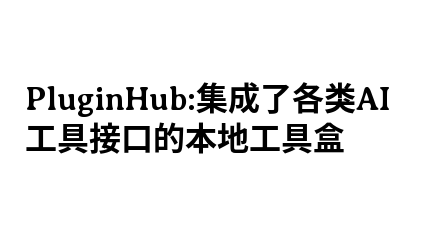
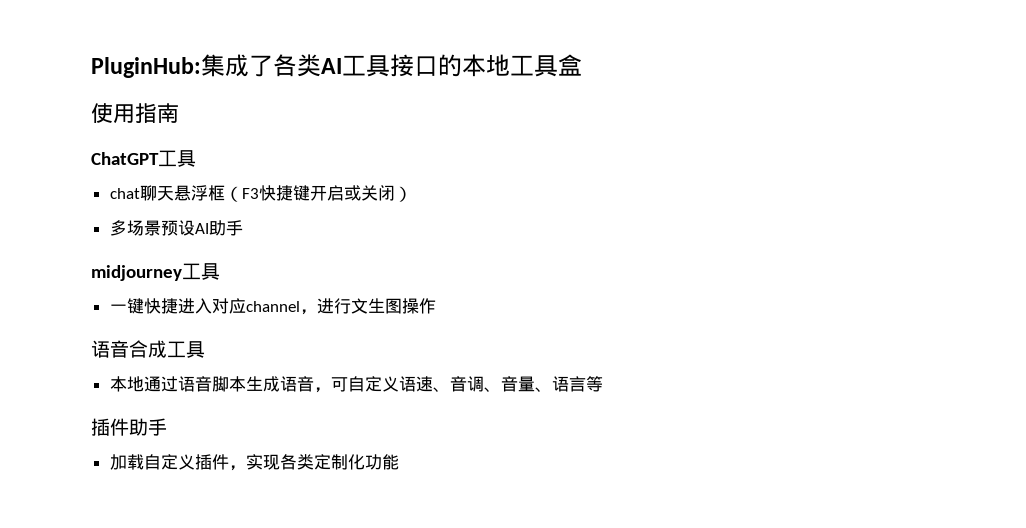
+ 使用指南
+ ChatGPT工具
+ chat聊天悬浮框（F3快捷键开启或关闭）
+ 多场景预设AI助手
+ midjourney工具
+ 一键快捷进入对应channel，进行文生图操作
+ 语音合成工具
+ 本地通过语音脚本生成语音，可自定义语速、音调、音量、语言等
+ 插件助手
+ 加载自定义插件，实现各类定制化功能

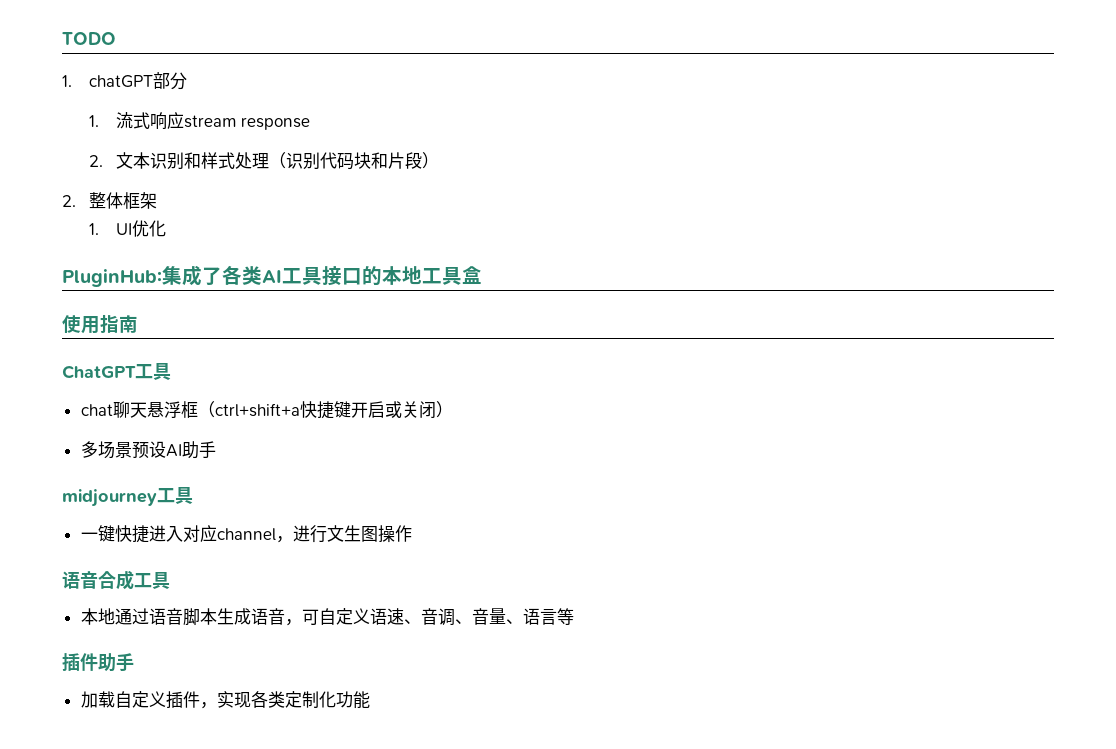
+ TODO
+ 1. chatGPT部分
+ 1.流式响应stream response
+ 2.文本识别和样式处理（识别代码块和片段）
+ 2.整体框架
+ 1. UI优化
- chat聊天悬浮框（F3快捷键开启或关闭）
+ chat聊天悬浮框（ctrl+shift+a快捷键开启或关闭）

